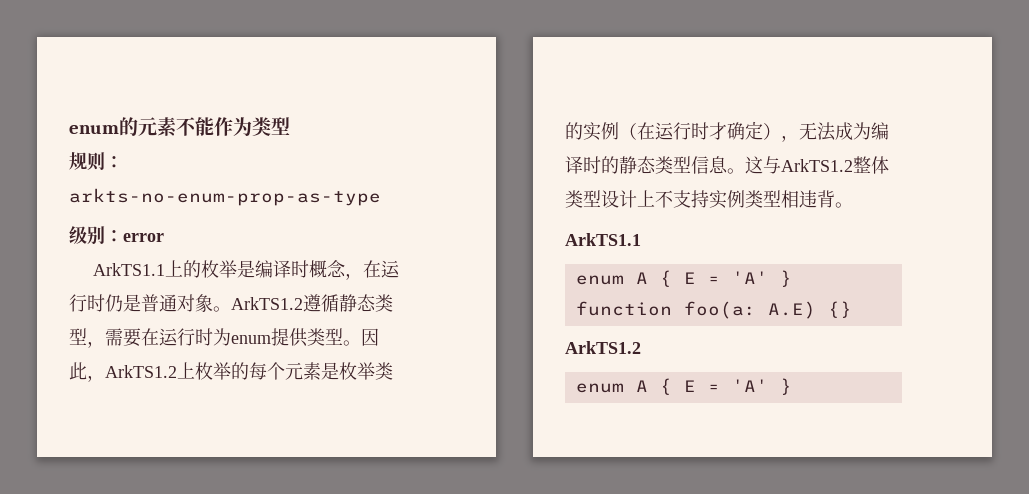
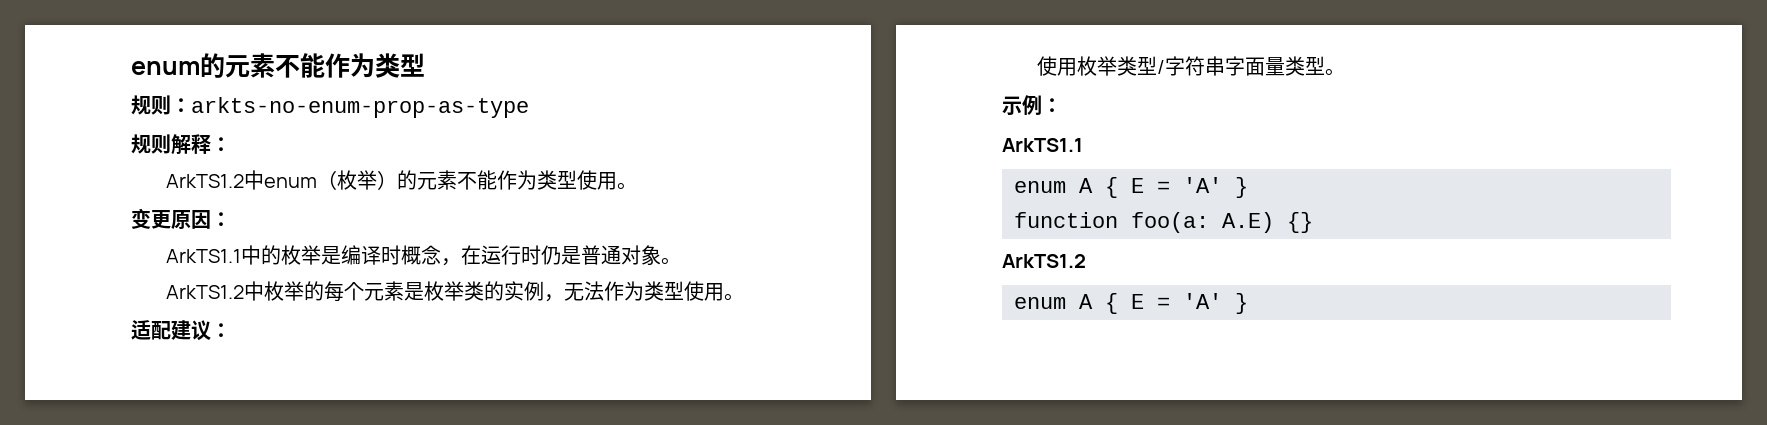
- 级别：error
- ArkTS1.1上的枚举是编译时概念，在运行时仍是普通对象。ArkTS1.2遵循静态类型，需要在运行时为enum提供类型。因此，ArkTS1.2上枚举的每个元素是枚举类的实例（在运行时才确定），无法成为编译时的静态类型信息。这与ArkTS1.2整体类型设计上不支持实例类型相违背。
+ 规则解释：
+ ArkTS1.2中enum（枚举）的元素不能作为类型使用。
+ 变更原因：
+ ArkTS1.1中的枚举是编译时概念，在运行时仍是普通对象。
+ ArkTS1.2中枚举的每个元素是枚举类的实例，无法作为类型使用。
+ 适配建议：
+ 使用枚举类型/字符串字面量类型。
+ 示例：

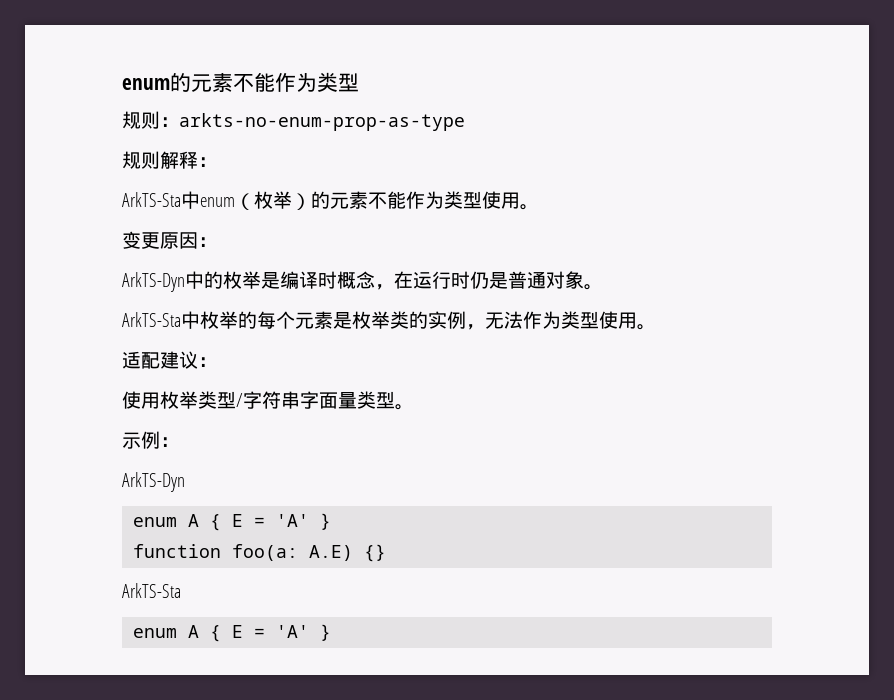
- ArkTS1.2中enum（枚举）的元素不能作为类型使用。
+ ArkTS-Sta中enum（枚举）的元素不能作为类型使用。
- ArkTS1.1中的枚举是编译时概念，在运行时仍是普通对象。
+ ArkTS-Dyn中的枚举是编译时概念，在运行时仍是普通对象。
- ArkTS1.2中枚举的每个元素是枚举类的实例，无法作为类型使用。
+ ArkTS-Sta中枚举的每个元素是枚举类的实例，无法作为类型使用。
  示例：
- ArkTS1.1
+ ArkTS-Dyn
  function foo(a: A.E) {}
- ArkTS1.2
+ ArkTS-Sta

